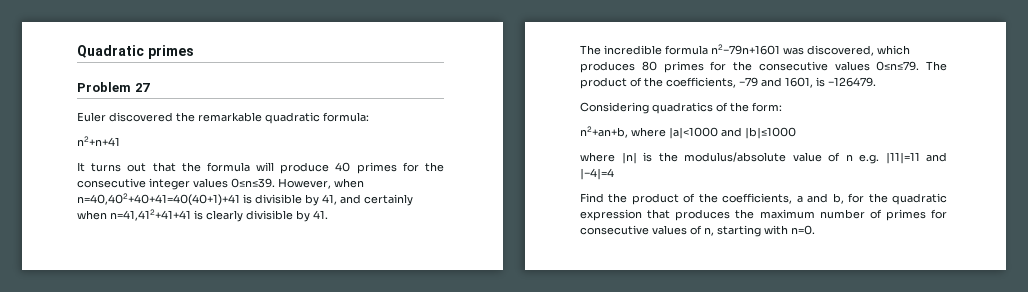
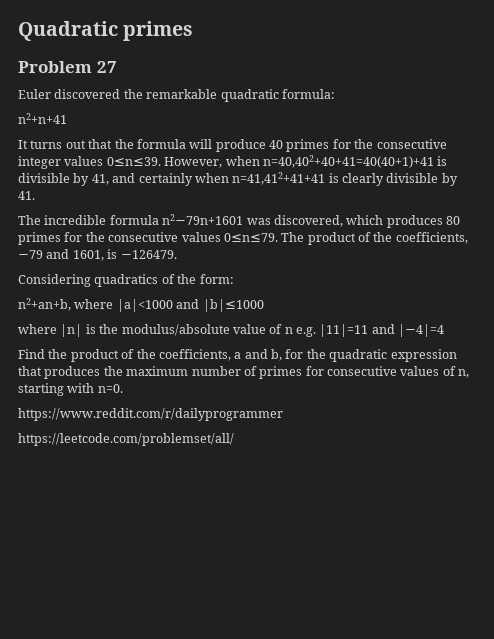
+ https://www.reddit.com/r/dailyprogrammer
+ https://leetcode.com/problemset/all/

